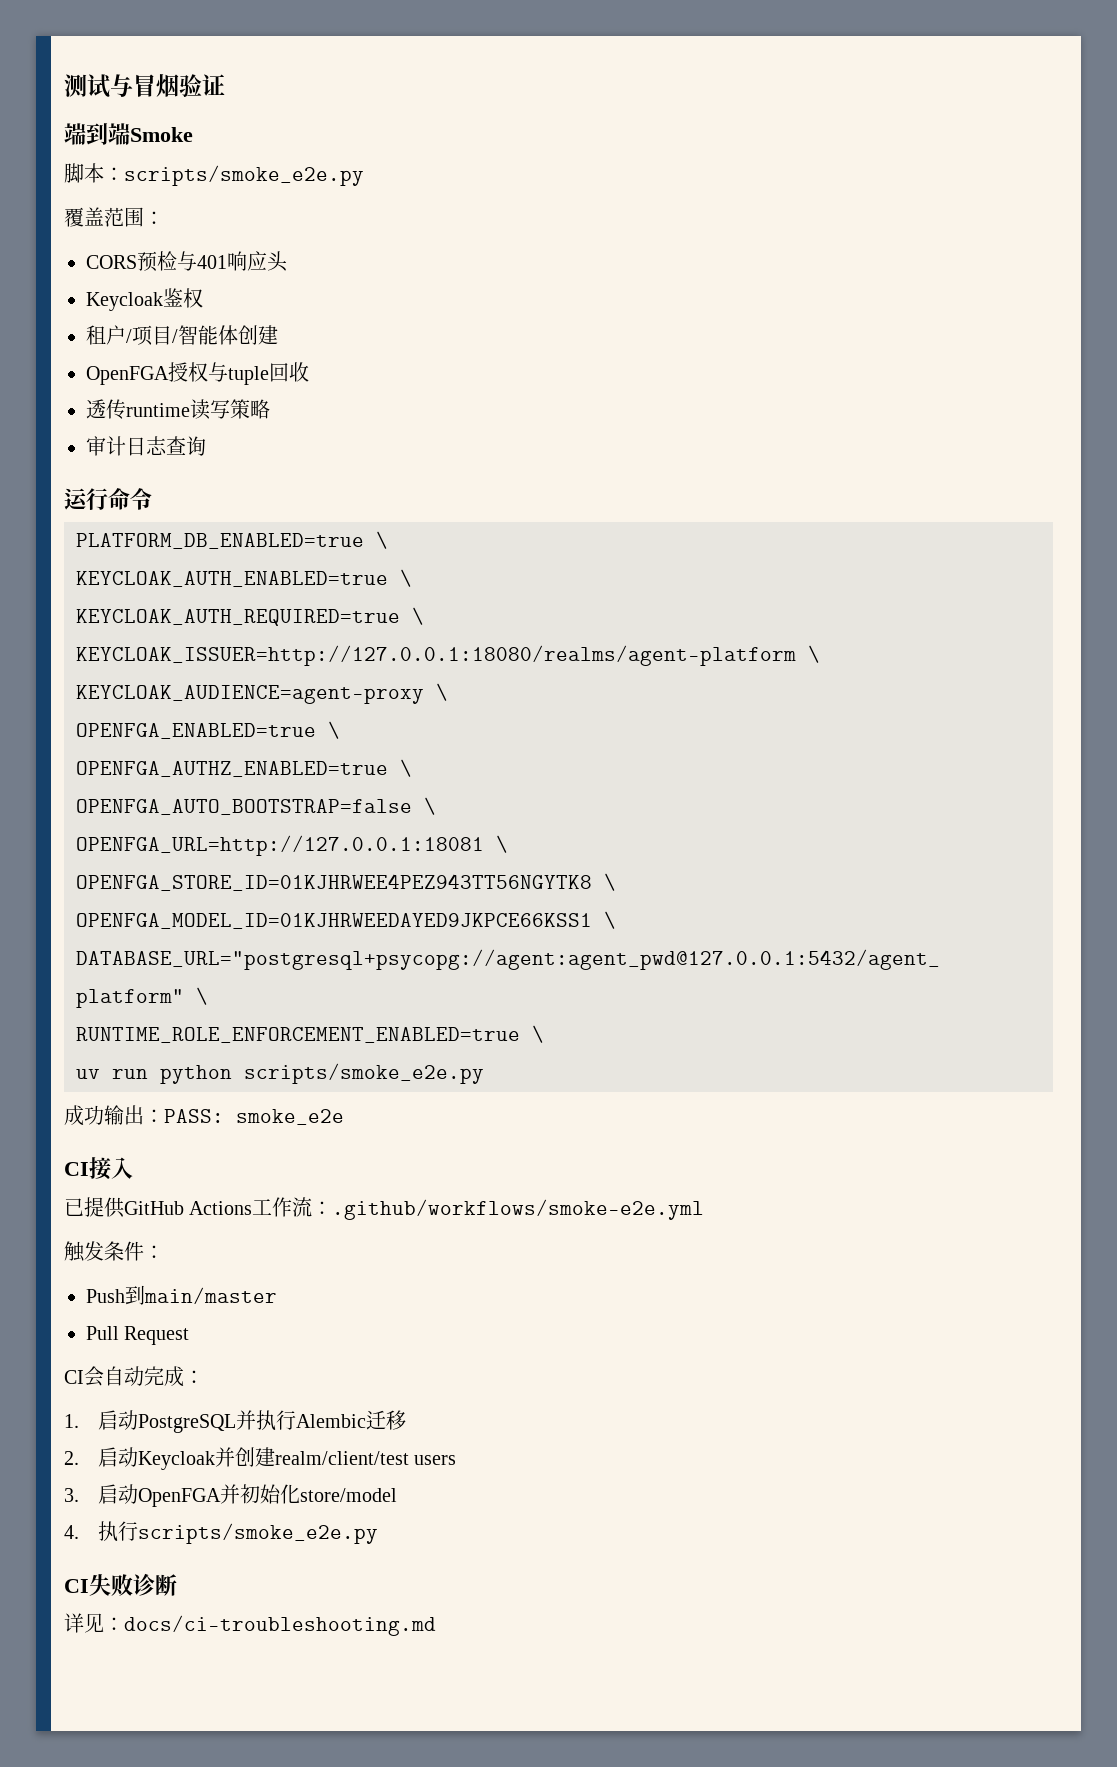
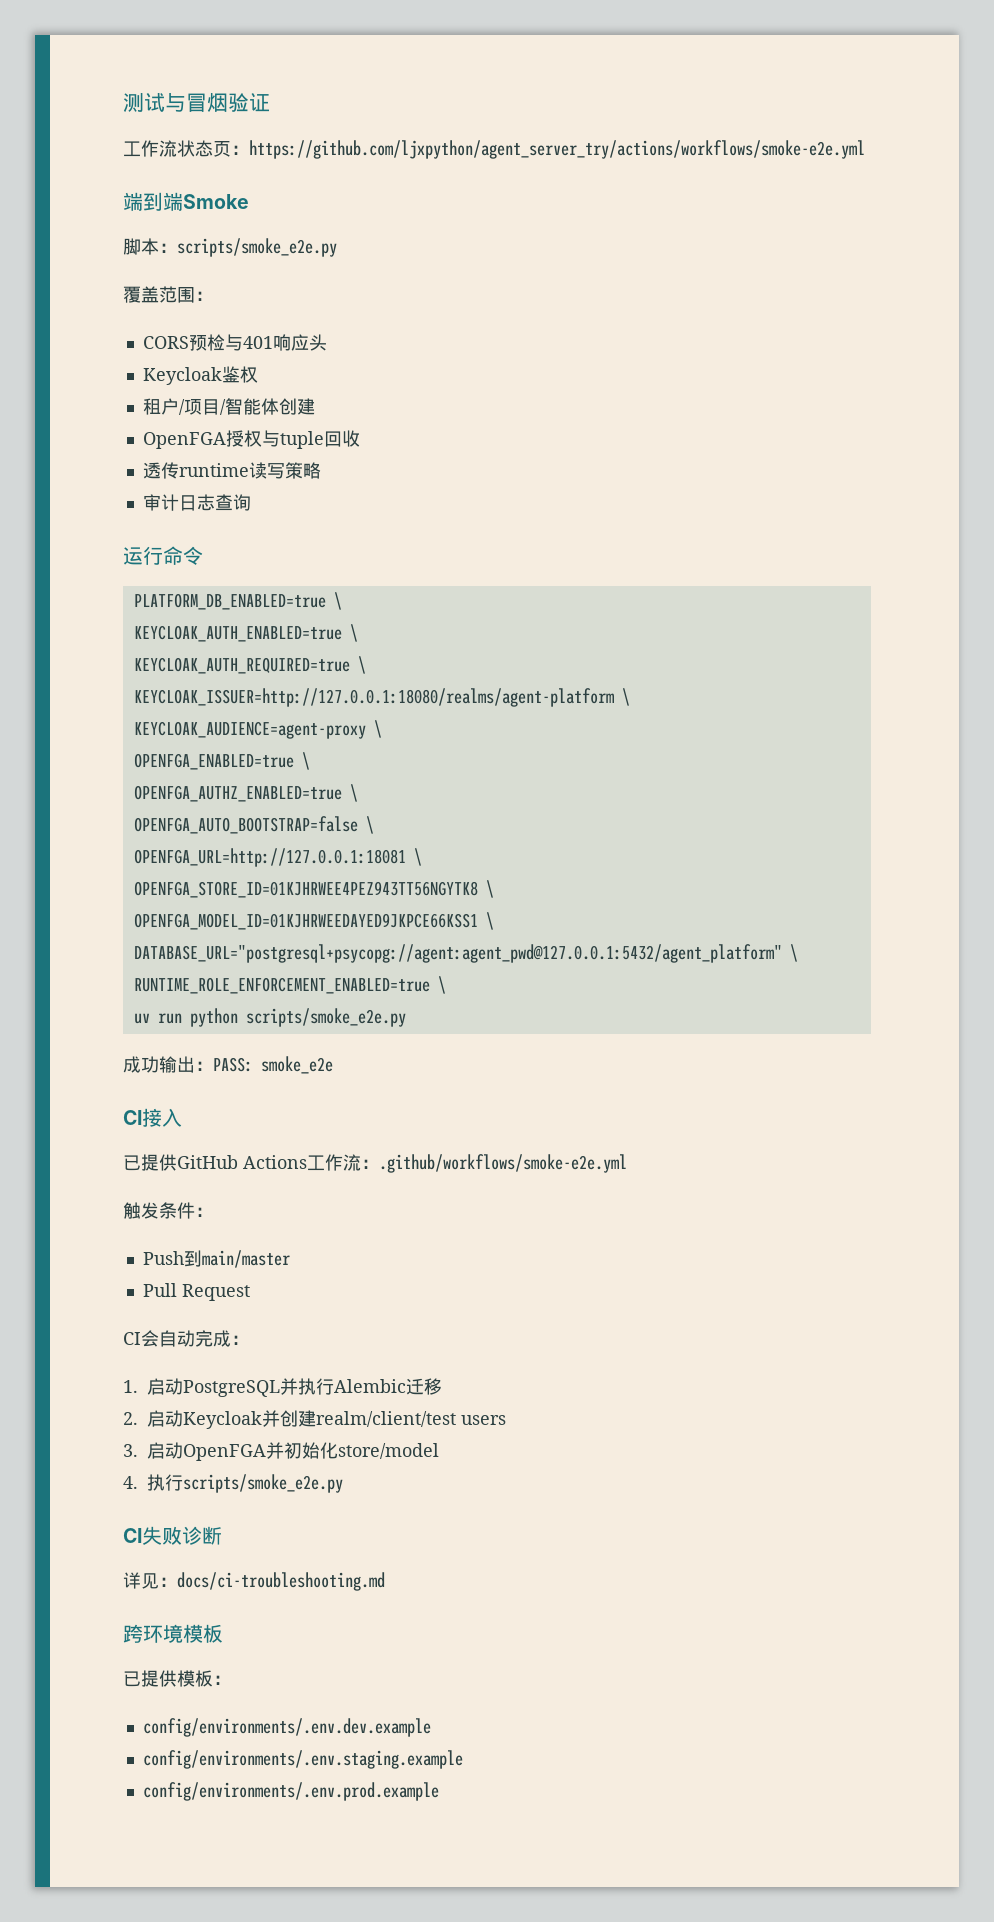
+ 工作流状态页：https://github.com/ljxpython/agent_server_try/actions/workflows/smoke-e2e.yml
+ 跨环境模板
+ 已提供模板：
+ config/environments/.env.dev.example
+ config/environments/.env.staging.example
+ config/environments/.env.prod.example

